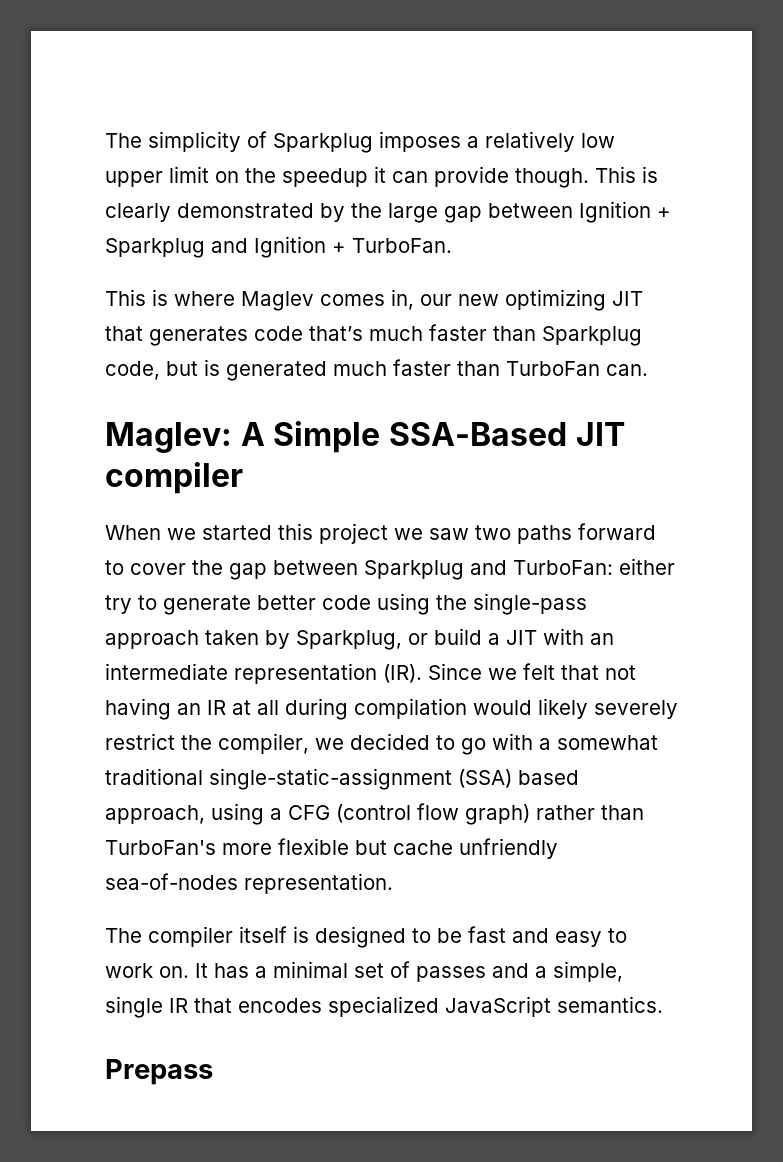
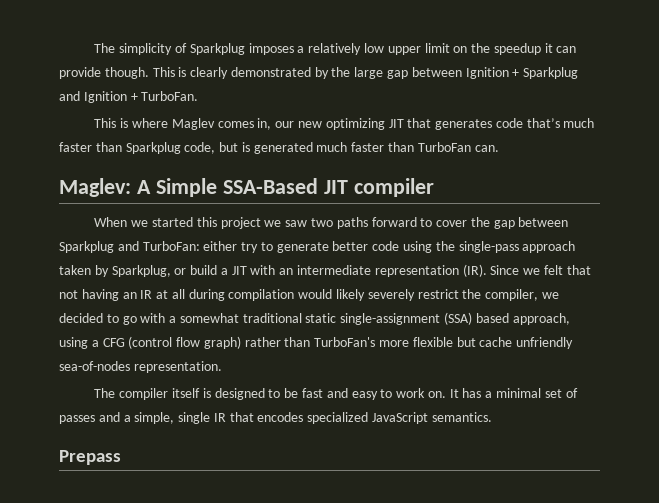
- either try to generate better code using the single-pass approach taken by Sparkplug, or build a JIT with an intermediate representation (IR). Since we felt that not having an IR at all during compilation would likely severely restrict the compiler, we decided to go with a somewhat traditional single-static-assignment (SSA) based approach, using a CFG (control flow graph) rather than TurboFan's more flexible but cache unfriendly sea-of-nodes representation.
+ either try to generate better code using the single-pass approach taken by Sparkplug, or build a JIT with an intermediate representation (IR). Since we felt that not having an IR at all during compilation would likely severely restrict the compiler, we decided to go with a somewhat traditional static single-assignment (SSA) based approach, using a CFG (control flow graph) rather than TurboFan's more flexible but cache unfriendly sea-of-nodes representation.

